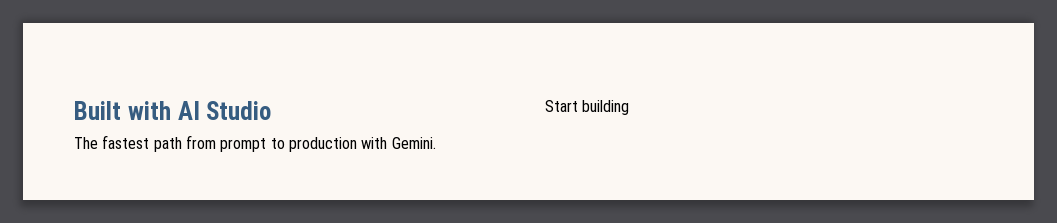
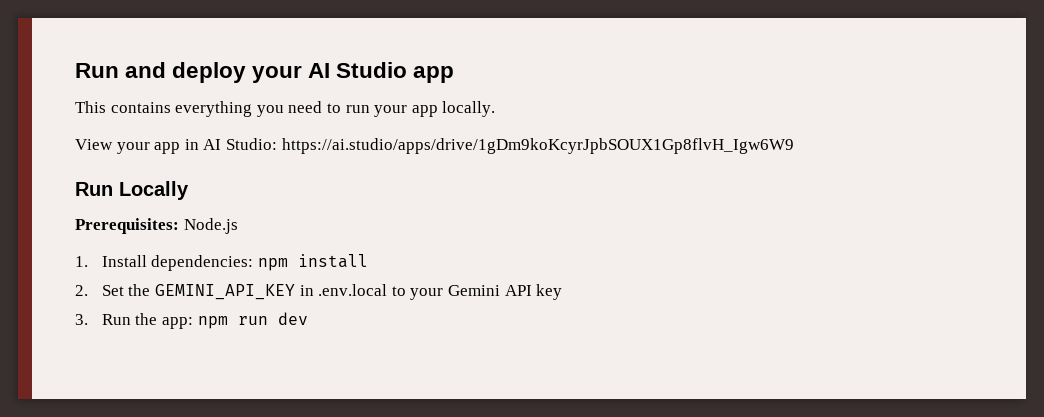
- Built with AI Studio
- The fastest path from prompt to production with Gemini.
- Start building
+ Run and deploy your AI Studio app
+ This contains everything you need to run your app locally.
+ View your app in AI Studio: https://ai.studio/apps/drive/1gDm9koKcyrJpbSOUX1Gp8flvH_Igw6W9
+ Run Locally
+ Prerequisites: Node.js
+ 1. Install dependencies: npm install
+ 2. Set the GEMINI_API_KEY in .env.local to your Gemini API key
+ 3. Run the app: npm run dev

